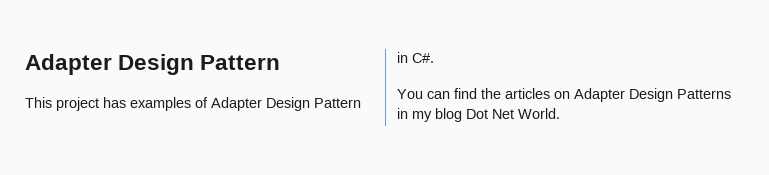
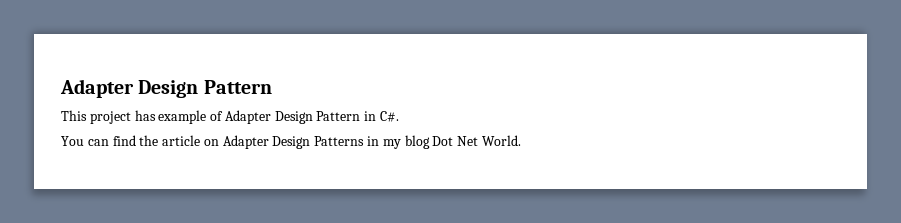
- This project has examples of Adapter Design Pattern in C#.
+ This project has example of Adapter Design Pattern in C#.
- You can find the articles on Adapter Design Patterns in my blog Dot Net World.
+ You can find the article on Adapter Design Patterns in my blog Dot Net World.

